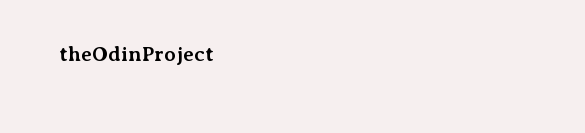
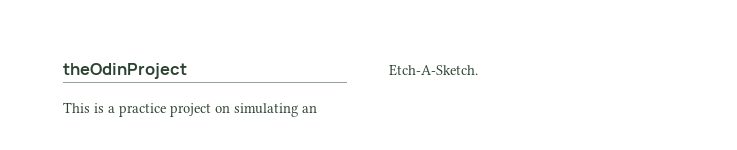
+ This is a practice project on simulating an Etch-A-Sketch.

